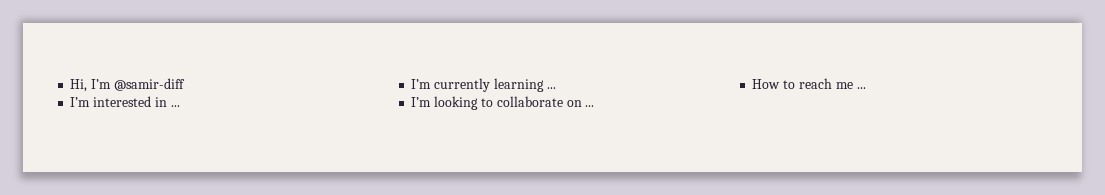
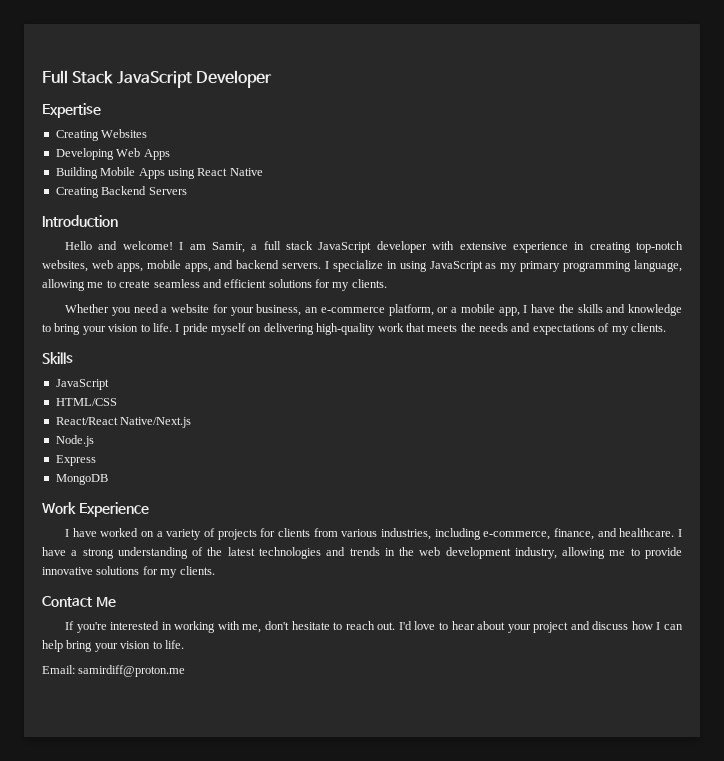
- Hi, I’m @samir-diff
- I’m interested in ...
- I’m currently learning ...
- I’m looking to collaborate on ...
- How to reach me ...
+ Full Stack JavaScript Developer
+ Expertise
+ Creating Websites
+ Developing Web Apps
+ Building Mobile Apps using React Native
+ Creating Backend Servers
+ Introduction
+ Hello and welcome! I am Samir, a full stack JavaScript developer with extensive experience in creating top-notch websites, web apps, mobile apps, and backend servers. I specialize in using JavaScript as my primary programming language, allowing me to create seamless and efficient solutions for my clients.
+ Whether you need a website for your business, an e-commerce platform, or a mobile app, I have the skills and knowledge to bring your vision to life. I pride myself on delivering high-quality work that meets the needs and expectations of my clients.
+ Skills
+ JavaScript
+ HTML/CSS
+ React/React Native/Next.js
+ Node.js
+ Express
+ MongoDB
+ Work Experience
+ I have worked on a variety of projects for clients from various industries, including e-commerce, finance, and healthcare. I have a strong understanding of the latest technologies and trends in the web development industry, allowing me to provide innovative solutions for my clients.
+ Contact Me
+ If you're interested in working with me, don't hesitate to reach out. I'd love to hear about your project and discuss how I can help bring your vision to life.
+ Email: samirdiff@proton.me

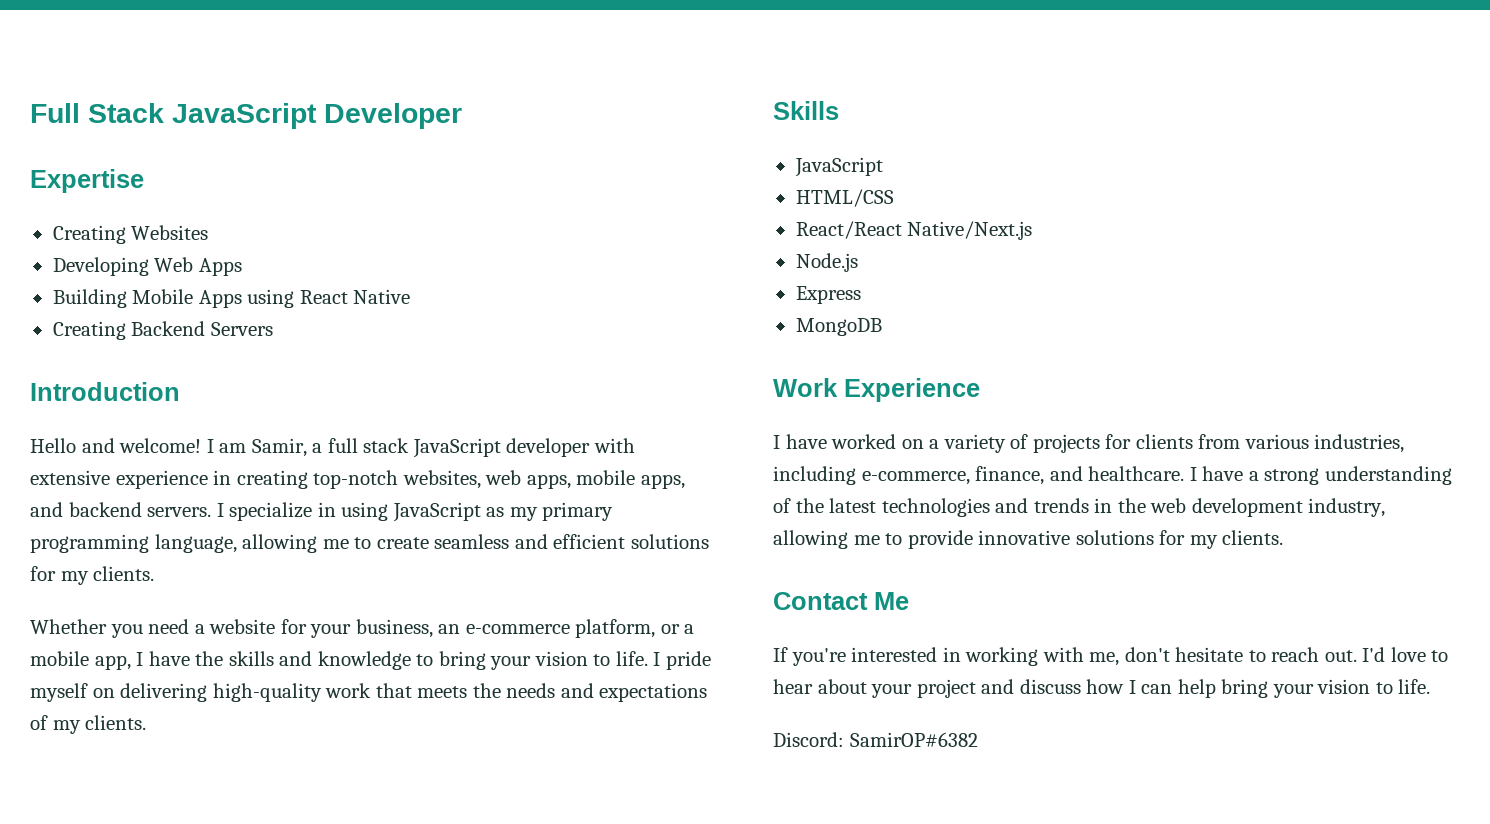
- Email: samirdiff@proton.me
+ Discord: SamirOP#6382

